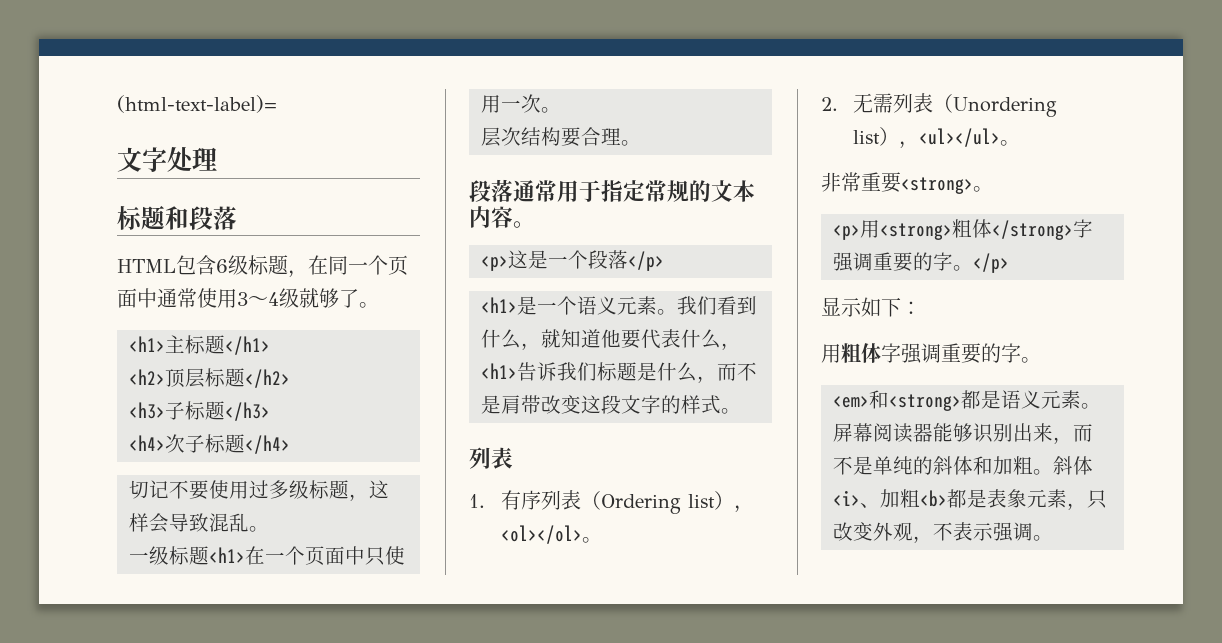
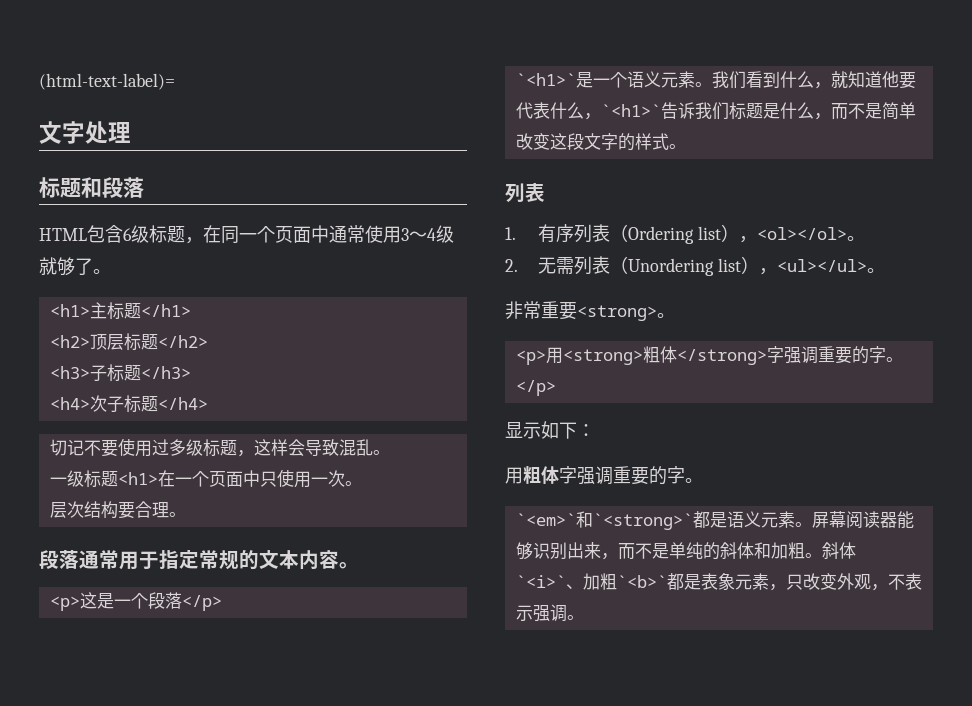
- <h1>是一个语义元素。
+ `<h1>`是一个语义元素。
- 我们看到什么，就知道他要代表什么，<h1>告诉我们标题是什么，而不是肩带改变这段文字的样式。
+ 我们看到什么，就知道他要代表什么，`<h1>`告诉我们标题是什么，而不是简单改变这段文字的样式。
- <em>和<strong>都是语义元素。
+ `<em>`和`<strong>`都是语义元素。
- 斜体<i>、加粗<b>都是表象元素，只改变外观，不表示强调。
+ 斜体`<i>`、加粗`<b>`都是表象元素，只改变外观，不表示强调。

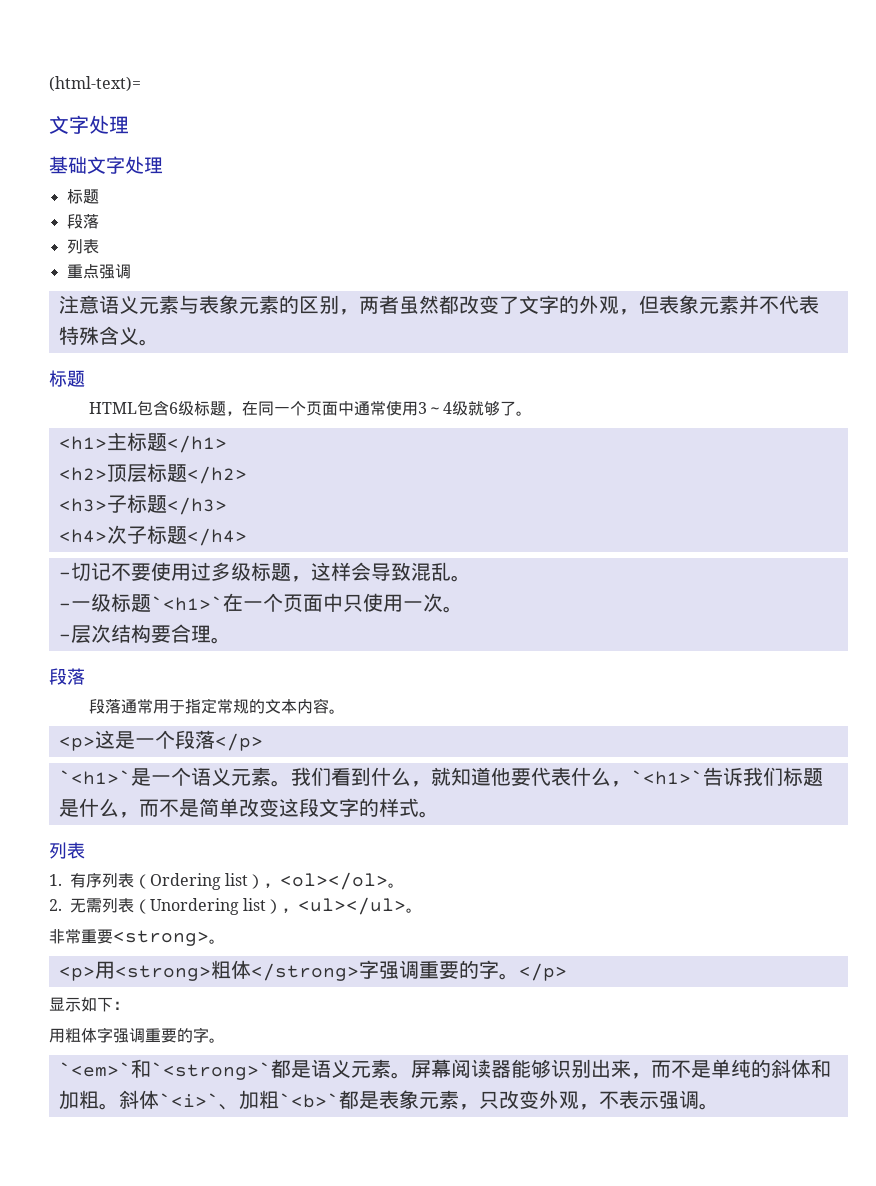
- (html-text-label)=
+ (html-text)=
  文字处理
- 标题和段落
+ 基础文字处理
+ 标题
+ 段落
+ 列表
+ 重点强调
+ 注意语义元素与表象元素的区别，两者虽然都改变了文字的外观，但表象元素并不代表特殊含义。
+ 标题
- 切记不要使用过多级标题，这样会导致混乱。
+ -切记不要使用过多级标题，这样会导致混乱。
- 一级标题<h1>在一个页面中只使用一次。
+ -一级标题`<h1>`在一个页面中只使用一次。
- 层次结构要合理。
+ -层次结构要合理。
+ 段落

